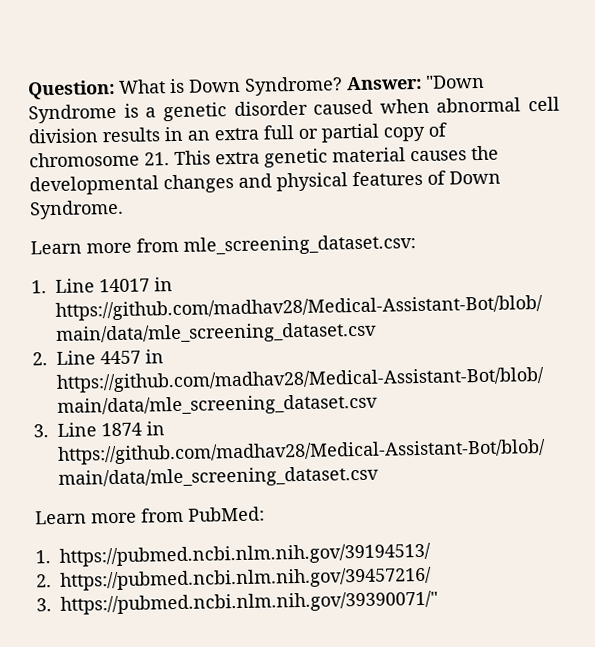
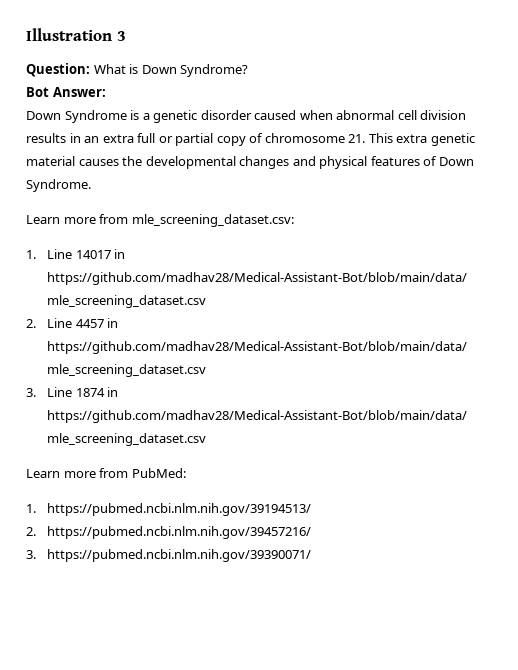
+ Illustration 3
- Question: What is Down Syndrome? Answer: "Down Syndrome is a genetic disorder caused when abnormal cell division results in an extra full or partial copy of chromosome 21. This extra genetic material causes the developmental changes and physical features of Down Syndrome.
+ Question: What is Down Syndrome?
+ Bot Answer:
+ Down Syndrome is a genetic disorder caused when abnormal cell division results in an extra full or partial copy of chromosome 21. This extra genetic material causes the developmental changes and physical features of Down Syndrome.
- 3. https://pubmed.ncbi.nlm.nih.gov/39390071/"
+ 3. https://pubmed.ncbi.nlm.nih.gov/39390071/

